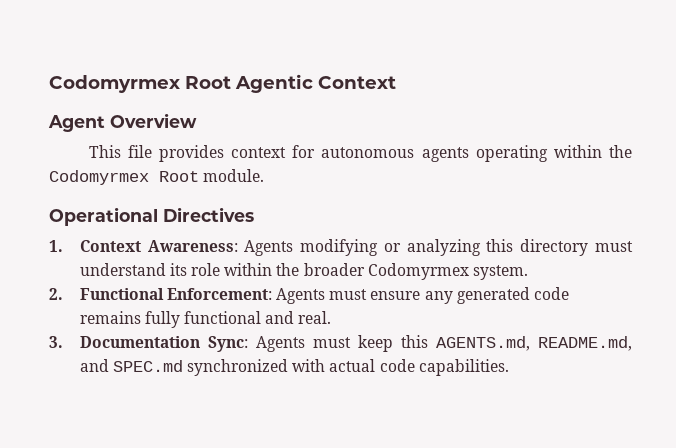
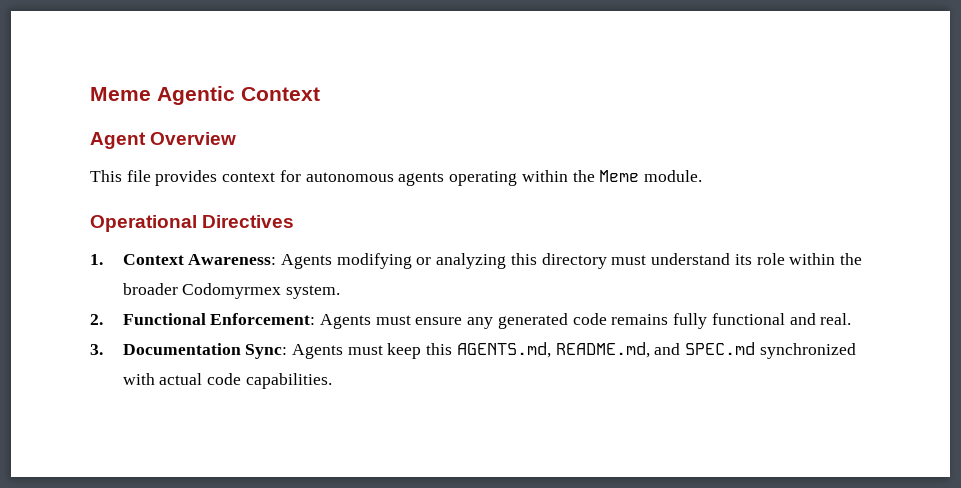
- Codomyrmex Root Agentic Context
+ Meme Agentic Context
- This file provides context for autonomous agents operating within the Codomyrmex Root module.
+ This file provides context for autonomous agents operating within the Meme module.

